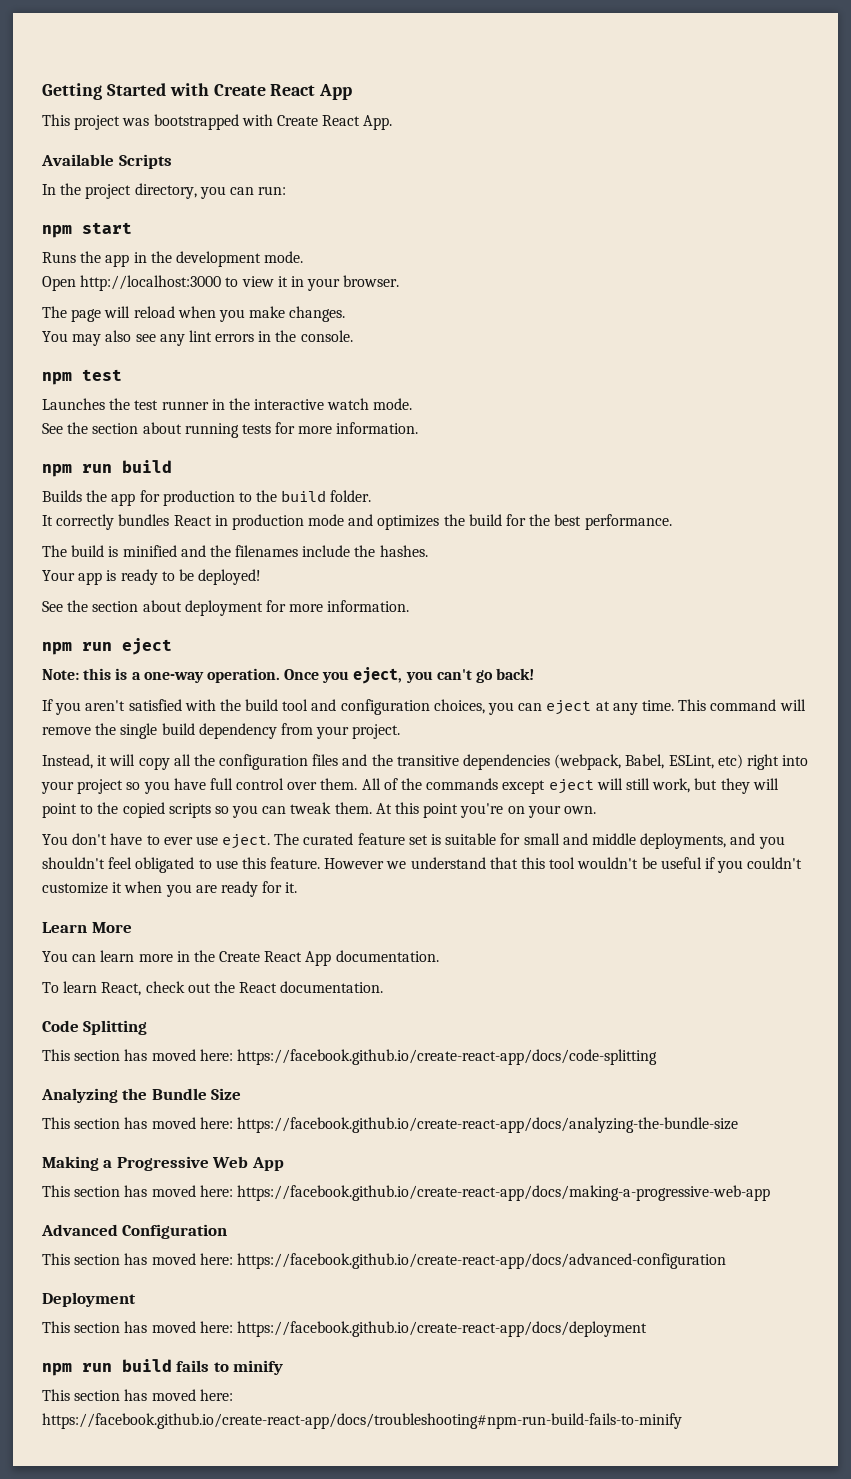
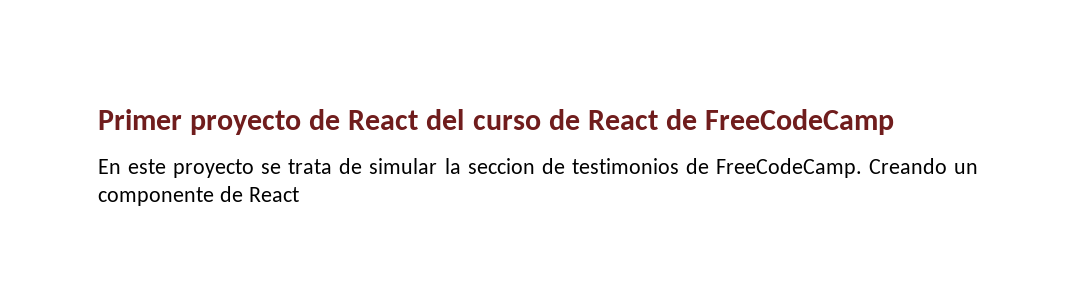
- Getting Started with Create React App
- This project was bootstrapped with Create React App.
- Available Scripts
- In the project directory, you can run:
- npm start
- Runs the app in the development mode.
- Open http://localhost:3000 to view it in your browser.
- The page will reload when you make changes.
- You may also see any lint errors in the console.
- npm test
- Launches the test runner in the interactive watch mode.
- See the section about running tests for more information.
- npm run build
- Builds the app for production to the build folder.
- It correctly bundles React in production mode and optimizes the build for the best performance.
- The build is minified and the filenames include the hashes.
- Your app is ready to be deployed!
- See the section about deployment for more information.
- npm run eject
- Note: this is a one-way operation. Once you eject, you can't go back!
- If you aren't satisfied with the build tool and configuration choices, you can eject at any time. This command will remove the single build dependency from your project.
- Instead, it will copy all the configuration files and the transitive dependencies (webpack, Babel, ESLint, etc) right into your project so you have full control over them. All of the commands except eject will still work, but they will point to the copied scripts so you can tweak them. At this point you're on your own.
- You don't have to ever use eject. The curated feature set is suitable for small and middle deployments, and you shouldn't feel obligated to use this feature. However we understand that this tool wouldn't be useful if you couldn't customize it when you are ready for it.
- Learn More
- You can learn more in the Create React App documentation.
- To learn React, check out the React documentation.
- Code Splitting
- This section has moved here: https://facebook.github.io/create-react-app/docs/code-splitting
- Analyzing the Bundle Size
- This section has moved here: https://facebook.github.io/create-react-app/docs/analyzing-the-bundle-size
- Making a Progressive Web App
- This section has moved here: https://facebook.github.io/create-react-app/docs/making-a-progressive-web-app
- Advanced Configuration
- This section has moved here: https://facebook.github.io/create-react-app/docs/advanced-configuration
- Deployment
- This section has moved here: https://facebook.github.io/create-react-app/docs/deployment
- npm run build fails to minify
- This section has moved here: https://facebook.github.io/create-react-app/docs/troubleshooting#npm-run-build-fails-to-minify
+ Primer proyecto de React del curso de React de FreeCodeCamp
+ En este proyecto se trata de simular la seccion de testimonios de FreeCodeCamp. Creando un componente de React

